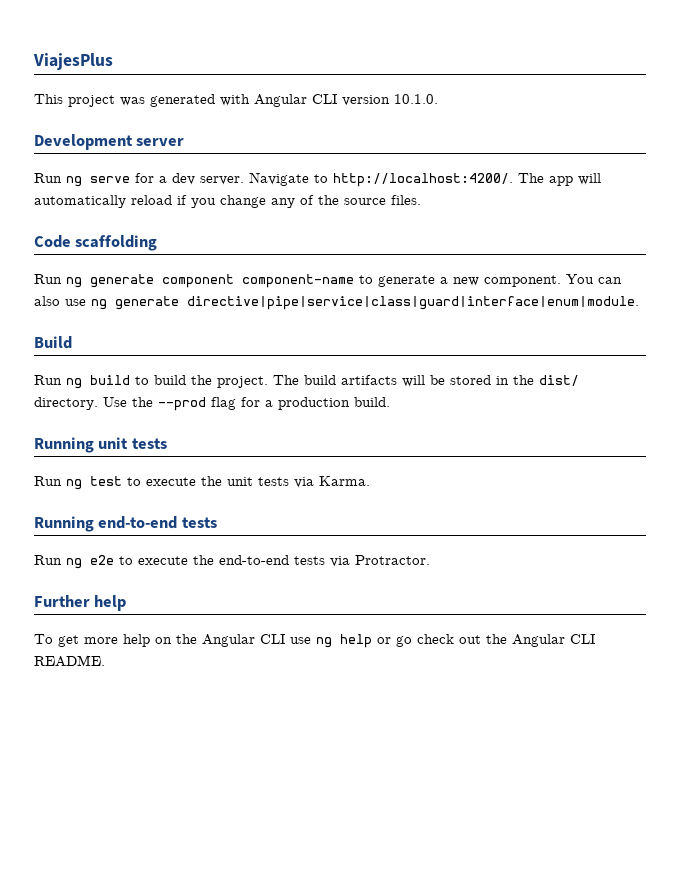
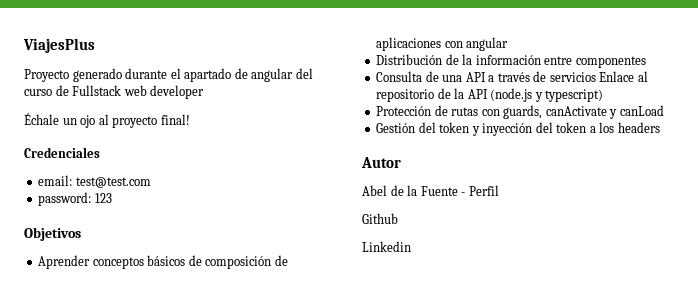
- This project was generated with Angular CLI version 10.1.0.
- Development server
- Run ng serve for a dev server. Navigate to http://localhost:4200/. The app will automatically reload if you change any of the source files.
- Code scaffolding
- Run ng generate component component-name to generate a new component. You can also use ng generate directive|pipe|service|class|guard|interface|enum|module.
- Build
- Run ng build to build the project. The build artifacts will be stored in the dist/ directory. Use the --prod flag for a production build.
- Running unit tests
- Run ng test to execute the unit tests via Karma.
- Running end-to-end tests
- Run ng e2e to execute the end-to-end tests via Protractor.
- Further help
- To get more help on the Angular CLI use ng help or go check out the Angular CLI README.
+ Proyecto generado durante el apartado de angular del curso de Fullstack web developer
+ Échale un ojo al proyecto final!
+ Credenciales
+ email: test@test.com
+ password: 123
+ Objetivos
+ Aprender conceptos básicos de composición de aplicaciones con angular
+ Distribución de la información entre componentes
+ Consulta de una API a través de servicios Enlace al repositorio de la API (node.js y typescript)
+ Protección de rutas con guards, canActivate y canLoad
+ Gestión del token y inyección del token a los headers
+ Autor
+ Abel de la Fuente - Perfil
+ Github
+ Linkedin

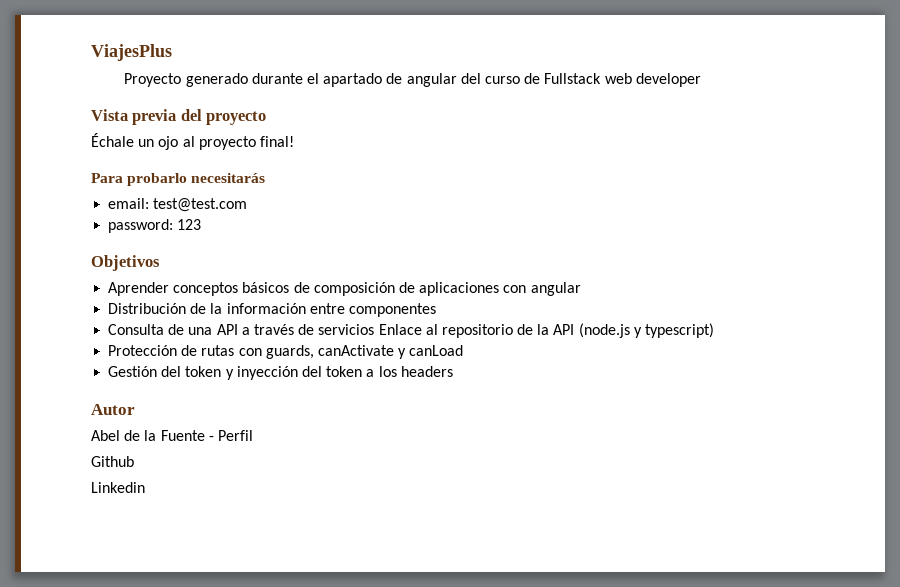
+ Vista previa del proyecto
- Credenciales
+ Para probarlo necesitarás

